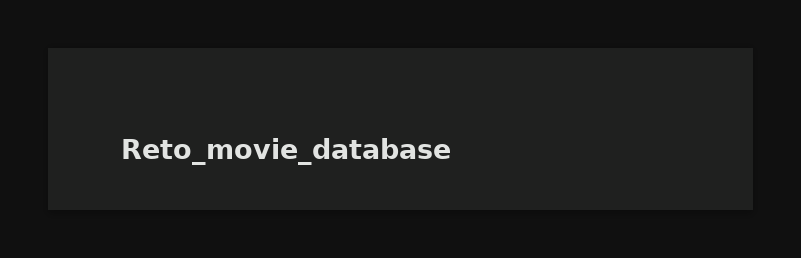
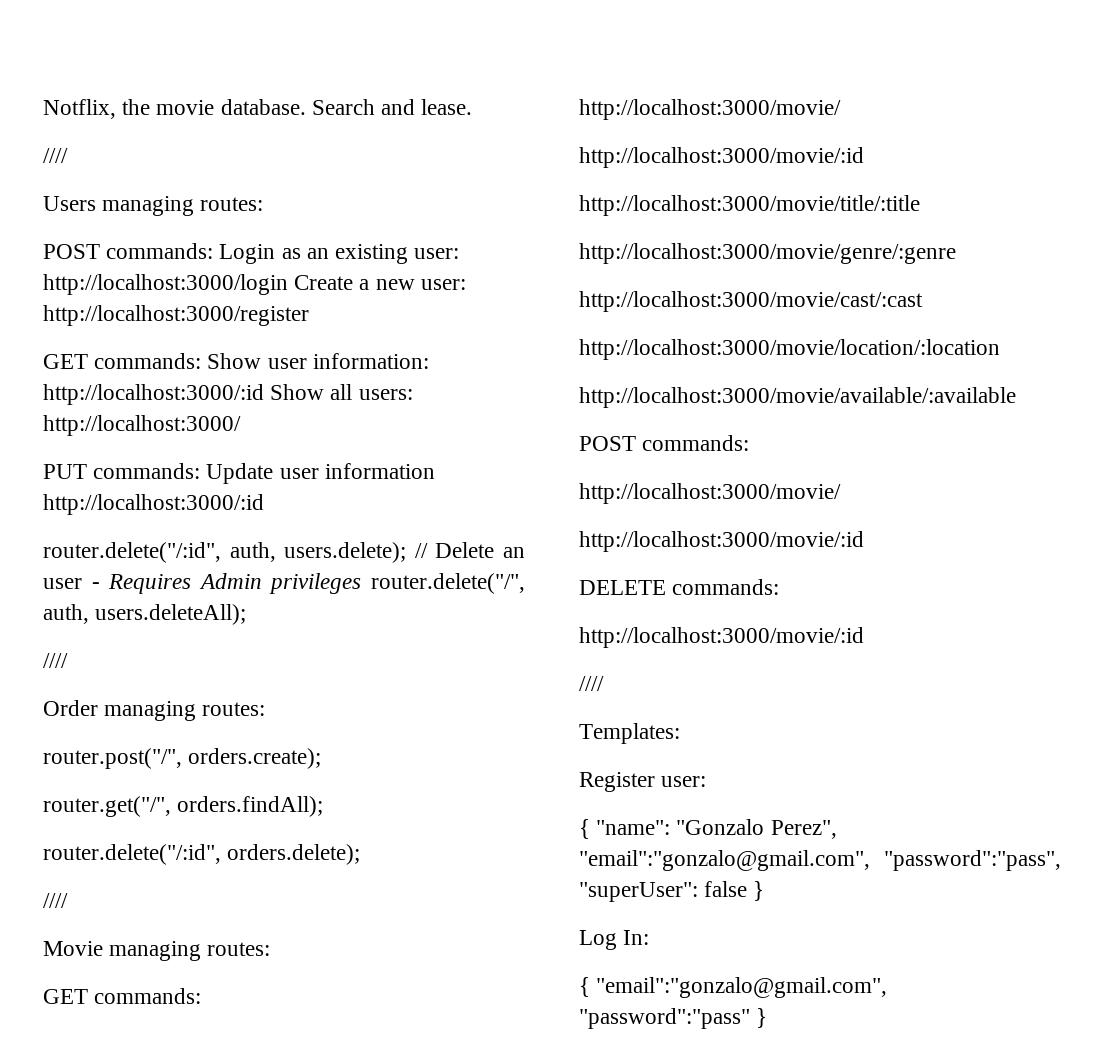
- Reto_movie_database
+ Notflix, the movie database. Search and lease.
+ ////
+ Users managing routes:
+ POST commands: Login as an existing user: http://localhost:3000/login Create a new user: http://localhost:3000/register
+ GET commands: Show user information: http://localhost:3000/:id Show all users: http://localhost:3000/
+ PUT commands: Update user information http://localhost:3000/:id
+ router.delete("/:id", auth, users.delete); // Delete an user - Requires Admin privileges router.delete("/", auth, users.deleteAll);
+ ////
+ Order managing routes:
+ router.post("/", orders.create);
+ router.get("/", orders.findAll);
+ router.delete("/:id", orders.delete);
+ ////
+ Movie managing routes:
+ GET commands:
+ http://localhost:3000/movie/
+ http://localhost:3000/movie/:id
+ http://localhost:3000/movie/title/:title
+ http://localhost:3000/movie/genre/:genre
+ http://localhost:3000/movie/cast/:cast
+ http://localhost:3000/movie/location/:location
+ http://localhost:3000/movie/available/:available
+ POST commands:
+ http://localhost:3000/movie/
+ http://localhost:3000/movie/:id
+ DELETE commands:
+ http://localhost:3000/movie/:id
+ ////
+ Templates:
+ Register user:
+ { "name": "Gonzalo Perez", "email":"gonzalo@gmail.com", "password":"pass", "superUser": false }
+ Log In:
+ { "email":"gonzalo@gmail.com", "password":"pass" }

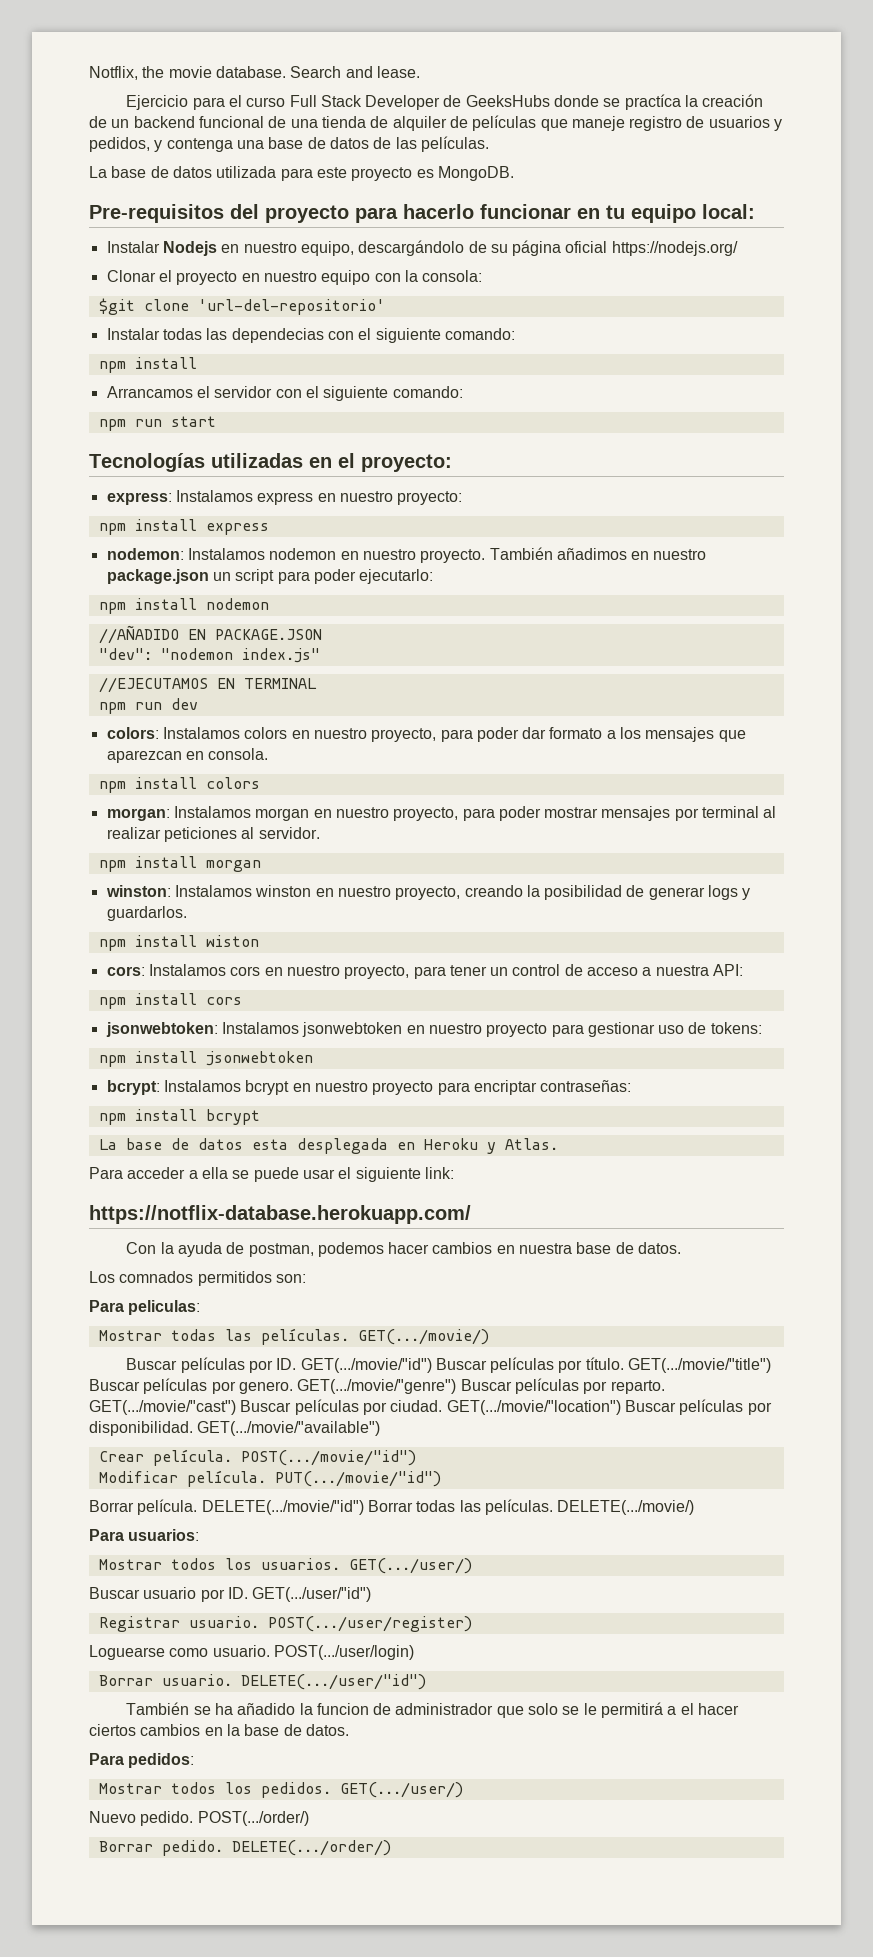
  Search and lease.
- ////
- Users managing routes:
- POST commands: Login as an existing user: http://localhost:3000/login Create a new user: http://localhost:3000/register
- GET commands: Show user information: http://localhost:3000/:id Show all users: http://localhost:3000/
- PUT commands: Update user information http://localhost:3000/:id
- router.delete("/:id", auth, users.delete); // Delete an user - Requires Admin privileges router.delete("/", auth, users.deleteAll);
- ////
- Order managing routes:
- router.post("/", orders.create);
- router.get("/", orders.findAll);
- router.delete("/:id", orders.delete);
- ////
- Movie managing routes:
- GET commands:
- http://localhost:3000/movie/
- http://localhost:3000/movie/:id
- http://localhost:3000/movie/title/:title
- http://localhost:3000/movie/genre/:genre
- http://localhost:3000/movie/cast/:cast
- http://localhost:3000/movie/location/:location
- http://localhost:3000/movie/available/:available
- POST commands:
- http://localhost:3000/movie/
- http://localhost:3000/movie/:id
- DELETE commands:
- http://localhost:3000/movie/:id
- ////
- Templates:
- Register user:
- { "name": "Gonzalo Perez", "email":"gonzalo@gmail.com", "password":"pass", "superUser": false }
- Log In:
- { "email":"gonzalo@gmail.com", "password":"pass" }
+ Ejercicio para el curso Full Stack Developer de GeeksHubs donde se practíca la creación de un backend funcional de una tienda de alquiler de películas que maneje registro de usuarios y pedidos, y contenga una base de datos de las películas.
+ La base de datos utilizada para este proyecto es MongoDB.
+ Pre-requisitos del proyecto para hacerlo funcionar en tu equipo local:
+ Instalar Nodejs en nuestro equipo, descargándolo de su página oficial https://nodejs.org/
+ Clonar el proyecto en nuestro equipo con la consola:
+ $git clone 'url-del-repositorio'
+ Instalar todas las dependecias con el siguiente comando:
+ npm install
+ Arrancamos el servidor con el siguiente comando:
+ npm run start
+ Tecnologías utilizadas en el proyecto:
+ express: Instalamos express en nuestro proyecto:
+ npm install express
+ nodemon: Instalamos nodemon en nuestro proyecto. También añadimos en nuestro package.json un script para poder ejecutarlo:
+ npm install nodemon
+ //AÑADIDO EN PACKAGE.JSON
+ "dev": "nodemon index.js"
+ //EJECUTAMOS EN TERMINAL
+ npm run dev
+ colors: Instalamos colors en nuestro proyecto, para poder dar formato a los mensajes que aparezcan en consola.
+ npm install colors
+ morgan: Instalamos morgan en nuestro proyecto, para poder mostrar mensajes por terminal al realizar peticiones al servidor.
+ npm install morgan
+ winston: Instalamos winston en nuestro proyecto, creando la posibilidad de generar logs y guardarlos.
+ npm install wiston
+ cors: Instalamos cors en nuestro proyecto, para tener un control de acceso a nuestra API:
+ npm install cors
+ jsonwebtoken: Instalamos jsonwebtoken en nuestro proyecto para gestionar uso de tokens:
+ npm install jsonwebtoken
+ bcrypt: Instalamos bcrypt en nuestro proyecto para encriptar contraseñas:
+ npm install bcrypt
+ La base de datos esta desplegada en Heroku y Atlas.
+ Para acceder a ella se puede usar el siguiente link:
+ https://notflix-database.herokuapp.com/
+ Con la ayuda de postman, podemos hacer cambios en nuestra base de datos.
+ Los comnados permitidos son:
+ Para peliculas:
+ Mostrar todas las películas. GET(.../movie/)
+ Buscar películas por ID. GET(.../movie/"id") Buscar películas por título. GET(.../movie/"title") Buscar películas por genero. GET(.../movie/"genre") Buscar películas por reparto. GET(.../movie/"cast") Buscar películas por ciudad. GET(.../movie/"location") Buscar películas por disponibilidad. GET(.../movie/"available")
+ Crear película. POST(.../movie/"id")
+ Modificar película. PUT(.../movie/"id")
+ Borrar película. DELETE(.../movie/"id") Borrar todas las películas. DELETE(.../movie/)
+ Para usuarios:
+ Mostrar todos los usuarios. GET(.../user/)
+ Buscar usuario por ID. GET(.../user/"id")
+ Registrar usuario. POST(.../user/register)
+ Loguearse como usuario. POST(.../user/login)
+ Borrar usuario. DELETE(.../user/"id")
+ También se ha añadido la funcion de administrador que solo se le permitirá a el hacer ciertos cambios en la base de datos.
+ Para pedidos:
+ Mostrar todos los pedidos. GET(.../user/)
+ Nuevo pedido. POST(.../order/)
+ Borrar pedido. DELETE(.../order/)

